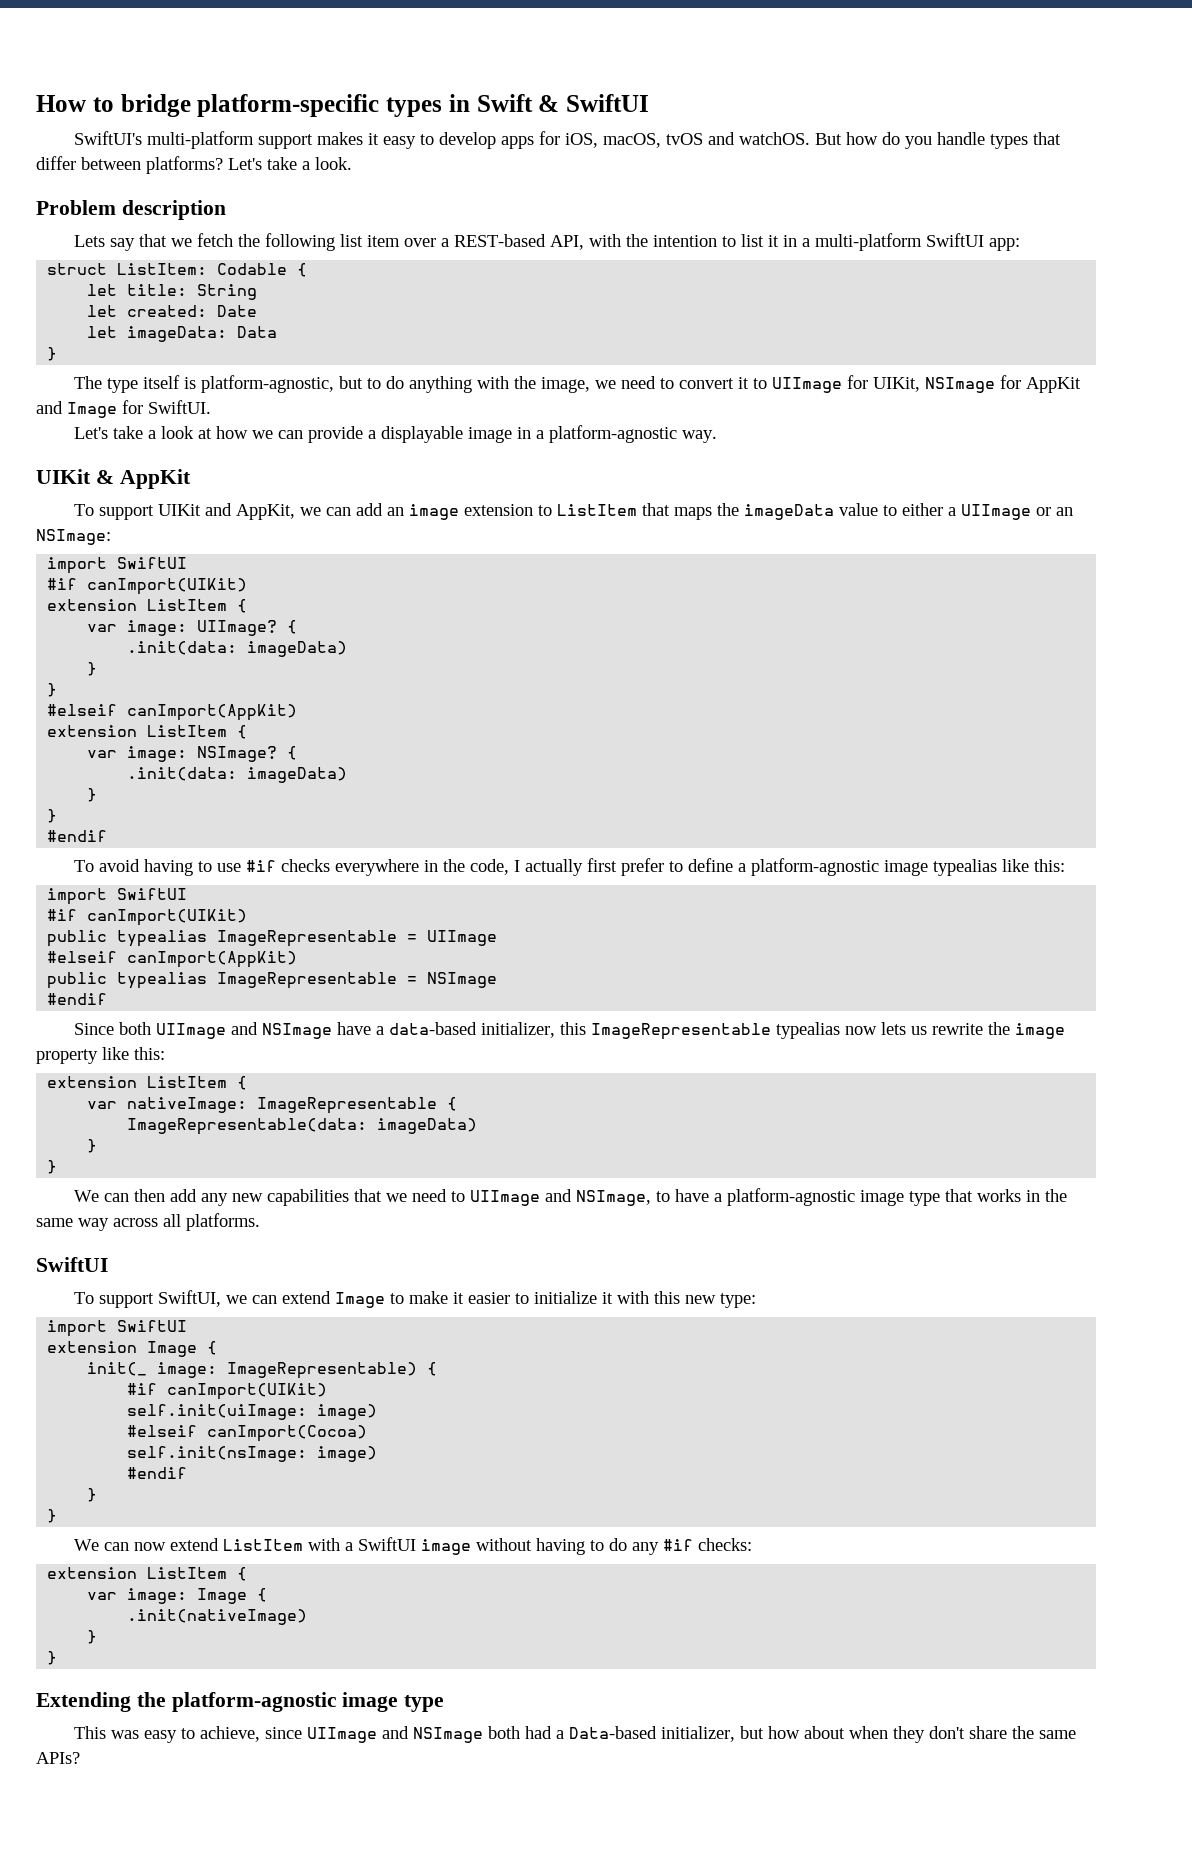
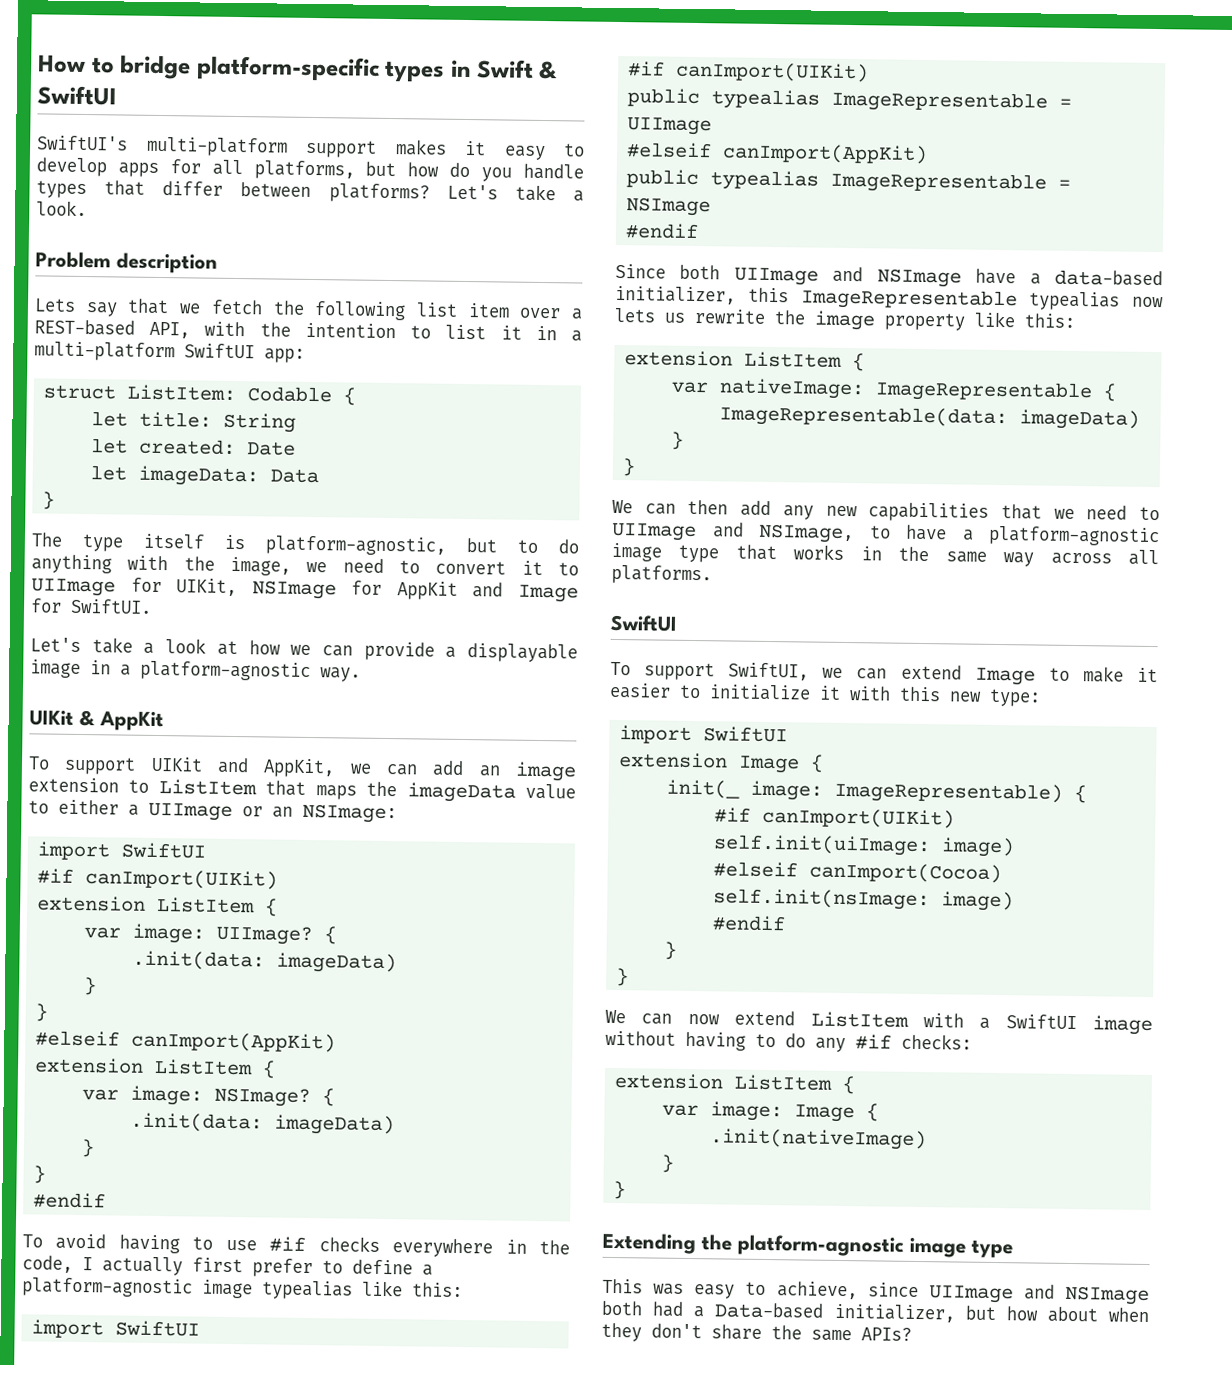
- SwiftUI's multi-platform support makes it easy to develop apps for iOS, macOS, tvOS and watchOS. But how do you handle types that differ between platforms?
+ SwiftUI's multi-platform support makes it easy to develop apps for all platforms, but how do you handle types that differ between platforms?

